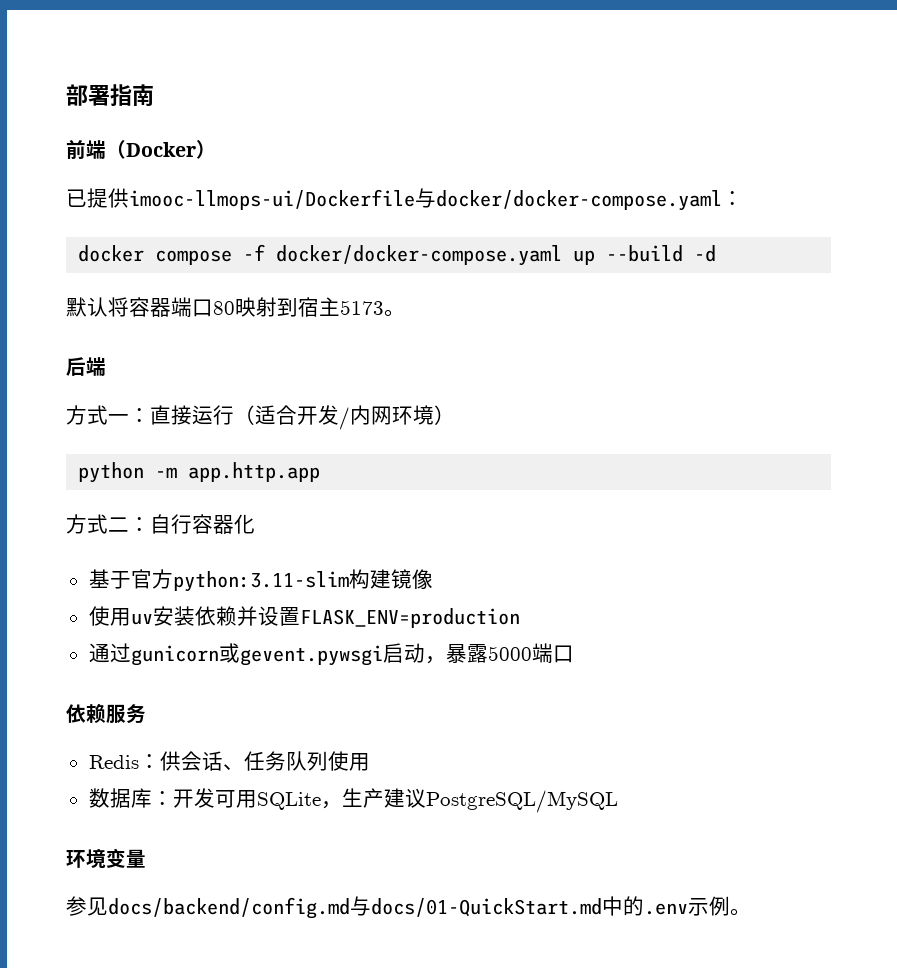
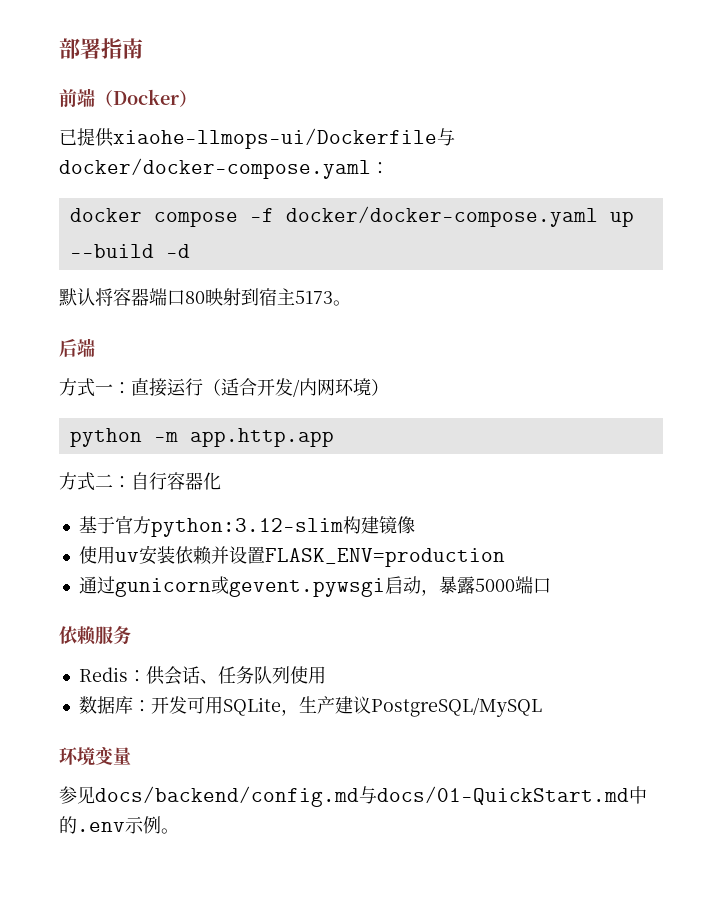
- 已提供imooc-llmops-ui/Dockerfile与docker/docker-compose.yaml：
+ 已提供xiaohe-llmops-ui/Dockerfile与docker/docker-compose.yaml：
- 基于官方python:3.11-slim构建镜像
+ 基于官方python:3.12-slim构建镜像

